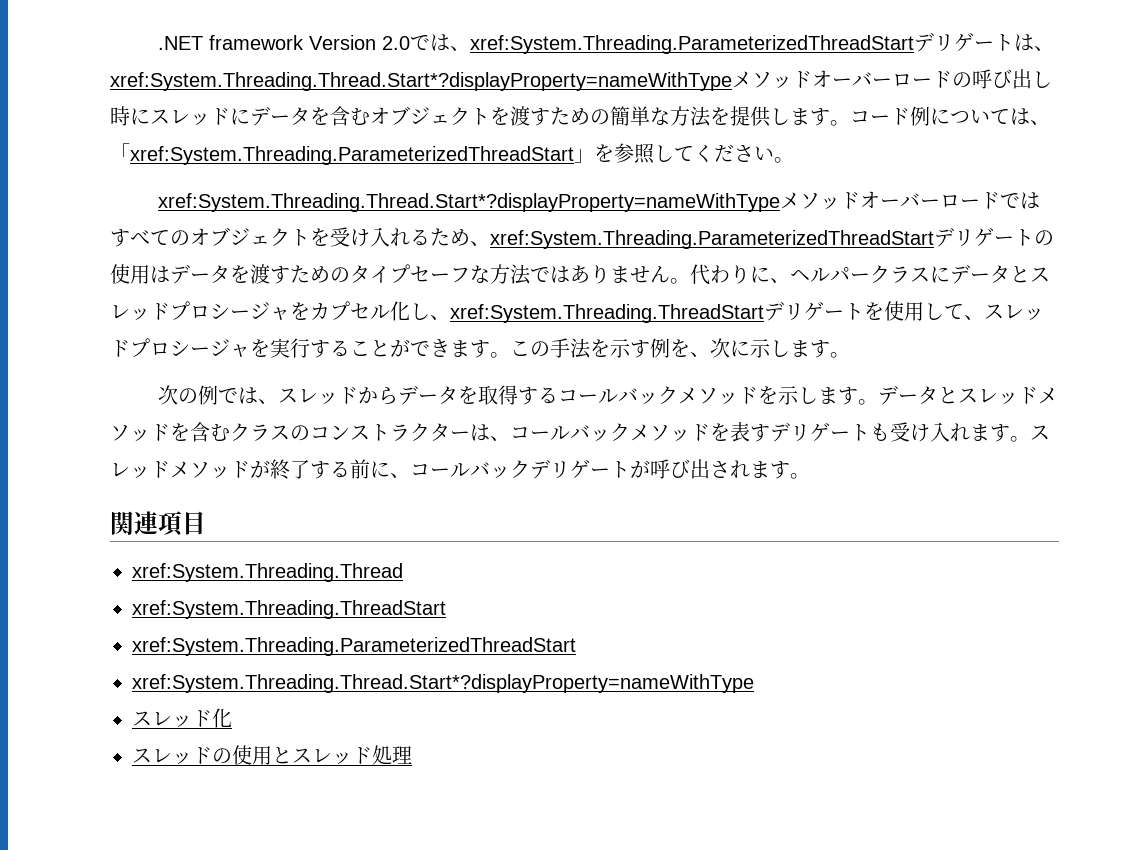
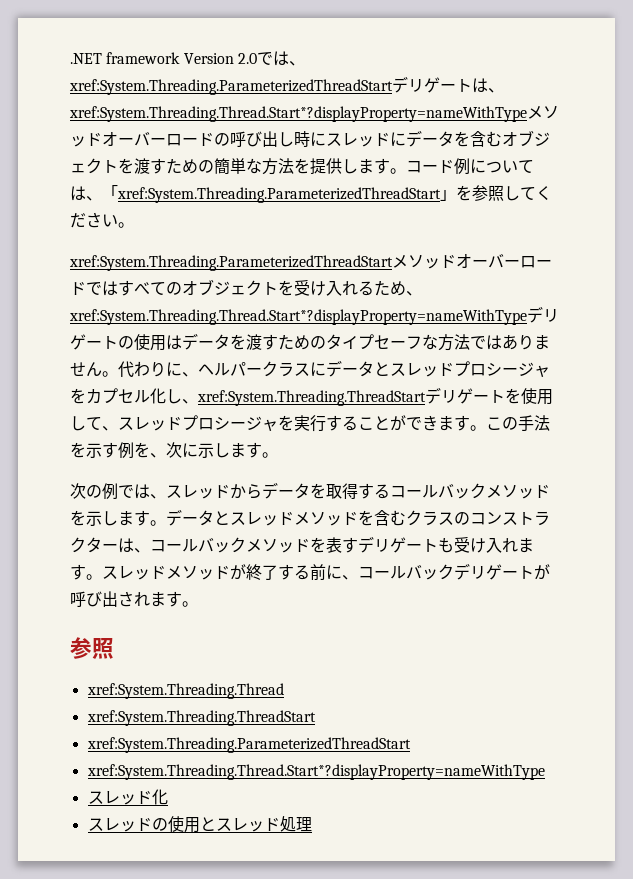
- xref:System.Threading.Thread.Start*?displayProperty=nameWithTypeメソッドオーバーロードではすべてのオブジェクトを受け入れるため、xref:System.Threading.ParameterizedThreadStartデリゲートの使用はデータを渡すためのタイプセーフな方法ではありません。
+ xref:System.Threading.ParameterizedThreadStartメソッドオーバーロードではすべてのオブジェクトを受け入れるため、xref:System.Threading.Thread.Start*?displayProperty=nameWithTypeデリゲートの使用はデータを渡すためのタイプセーフな方法ではありません。
  スレッドメソッドが終了する前に、コールバックデリゲートが呼び出されます。
- 関連項目
+ 参照

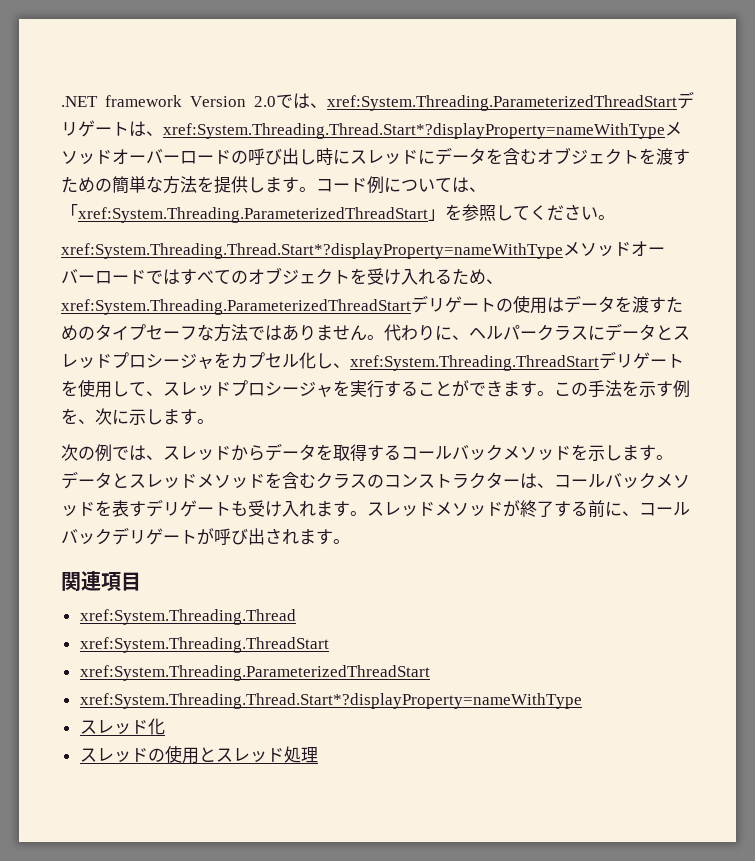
- xref:System.Threading.ParameterizedThreadStartメソッドオーバーロードではすべてのオブジェクトを受け入れるため、xref:System.Threading.Thread.Start*?displayProperty=nameWithTypeデリゲートの使用はデータを渡すためのタイプセーフな方法ではありません。
+ xref:System.Threading.Thread.Start*?displayProperty=nameWithTypeメソッドオーバーロードではすべてのオブジェクトを受け入れるため、xref:System.Threading.ParameterizedThreadStartデリゲートの使用はデータを渡すためのタイプセーフな方法ではありません。
  スレッドメソッドが終了する前に、コールバックデリゲートが呼び出されます。
- 参照
+ 関連項目

